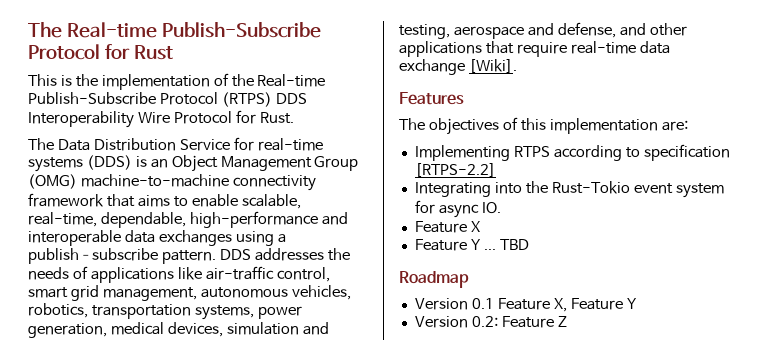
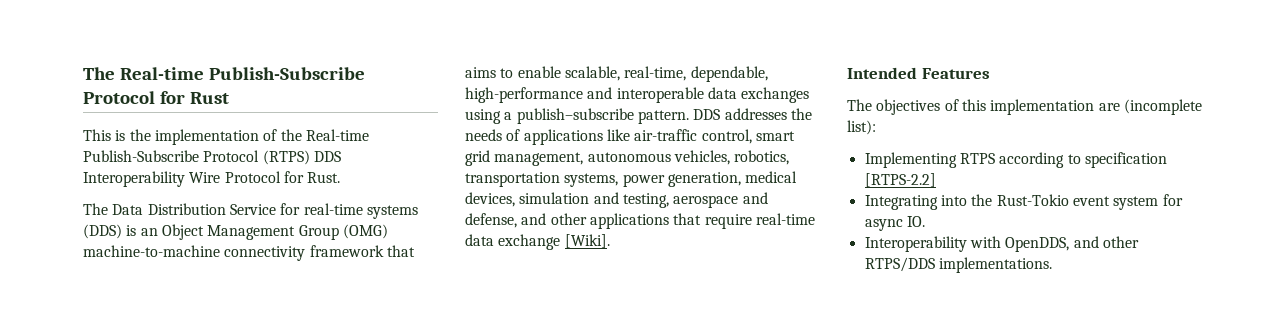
- Features
+ Intended Features
- The objectives of this implementation are:
+ The objectives of this implementation are (incomplete list):
- Feature X
- Feature Y ... TBD
- Roadmap
- Version 0.1 Feature X, Feature Y
- Version 0.2: Feature Z
+ Interoperability with OpenDDS, and other RTPS/DDS implementations.

